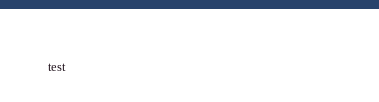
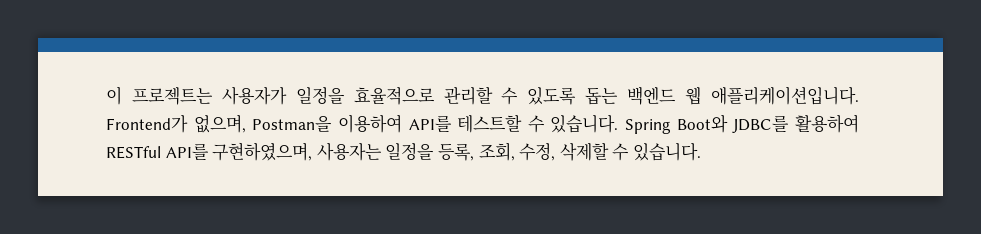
- test
+ 이 프로젝트는 사용자가 일정을 효율적으로 관리할 수 있도록 돕는 백엔드 웹 애플리케이션입니다. Frontend가 없으며, Postman을 이용하여 API를 테스트할 수 있습니다. Spring Boot와 JDBC를 활용하여 RESTful API를 구현하였으며, 사용자는 일정을 등록, 조회, 수정, 삭제할 수 있습니다.

